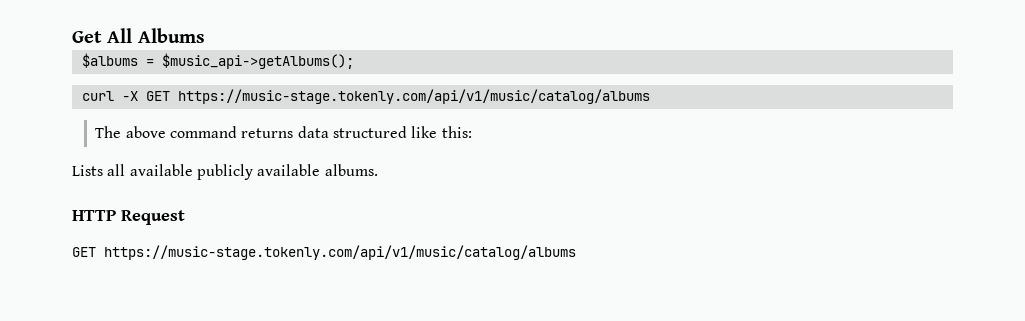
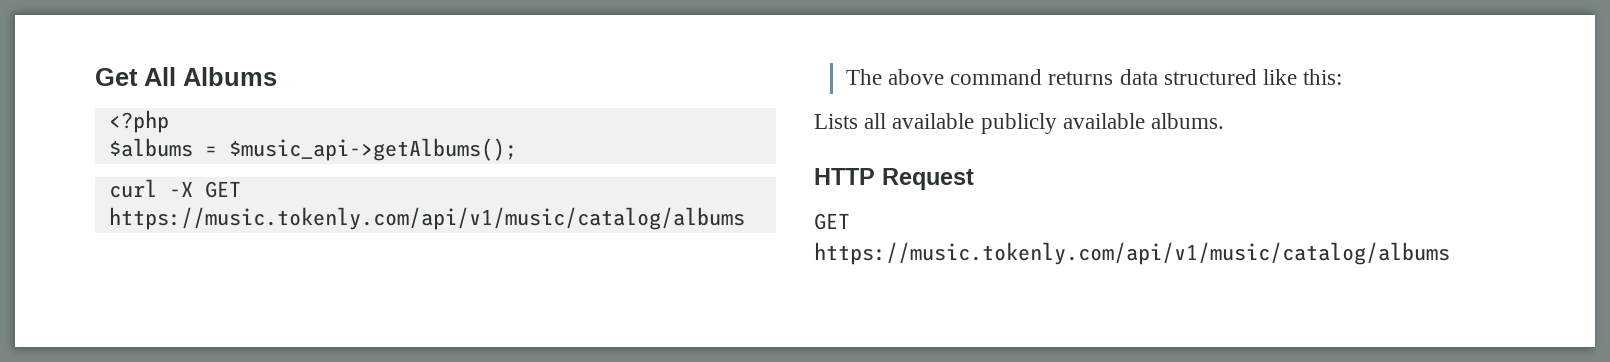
+ <?php
- curl -X GET https://music-stage.tokenly.com/api/v1/music/catalog/albums
+ curl -X GET https://music.tokenly.com/api/v1/music/catalog/albums
  HTTP Request
- GET https://music-stage.tokenly.com/api/v1/music/catalog/albums
+ GET https://music.tokenly.com/api/v1/music/catalog/albums

